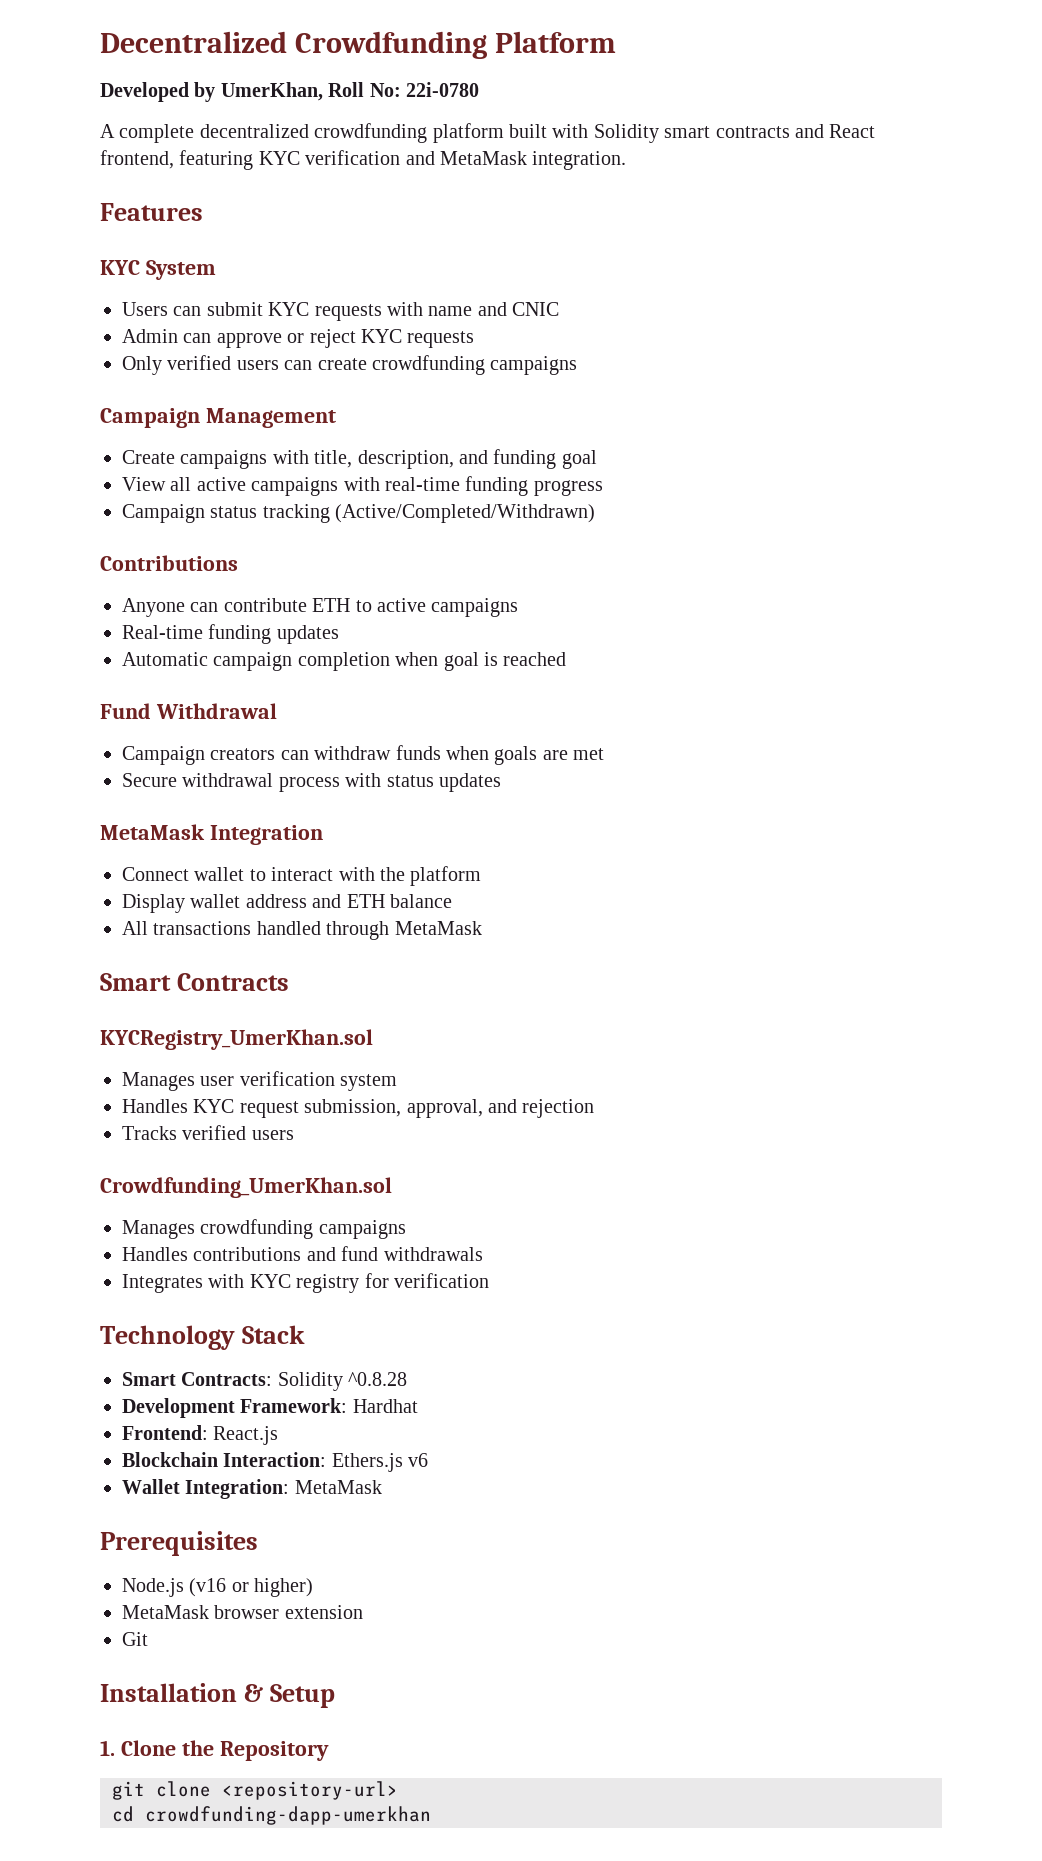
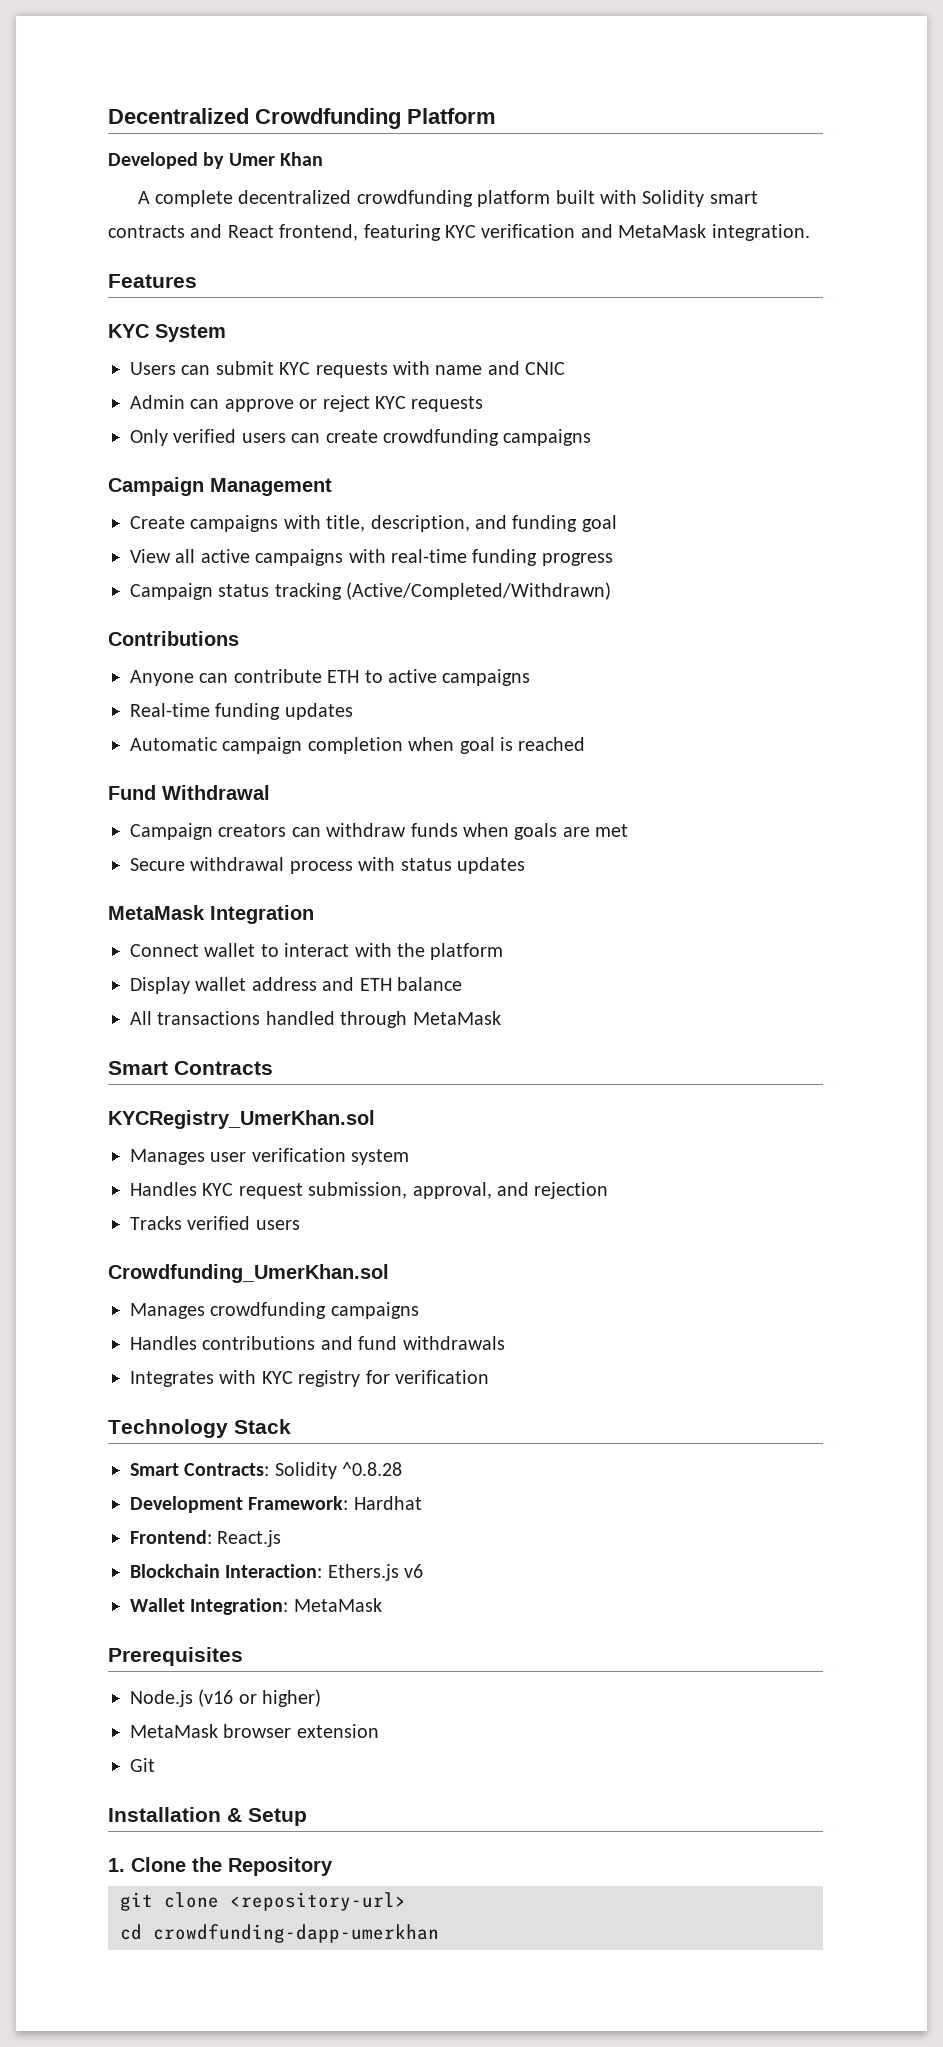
- Developed by UmerKhan, Roll No: 22i-0780
+ Developed by Umer Khan

